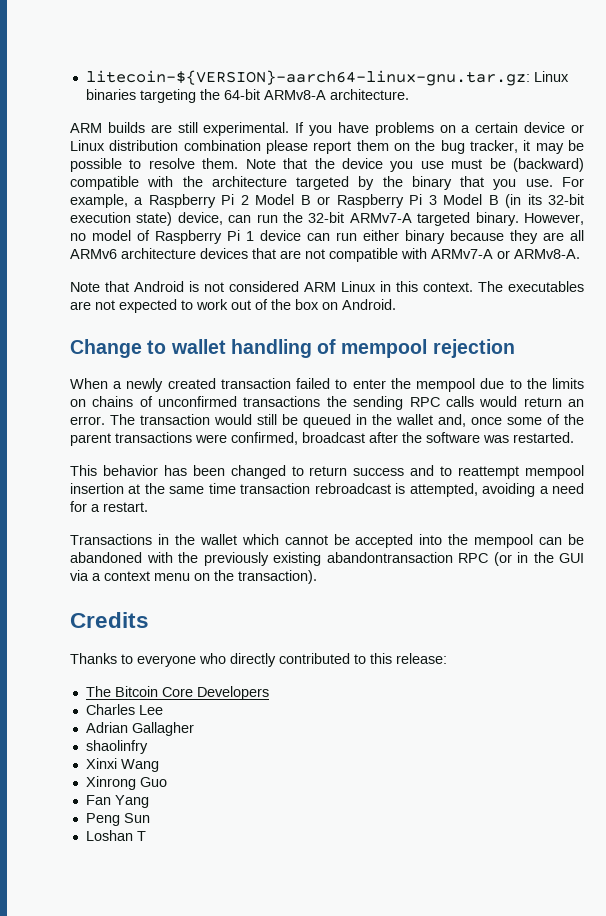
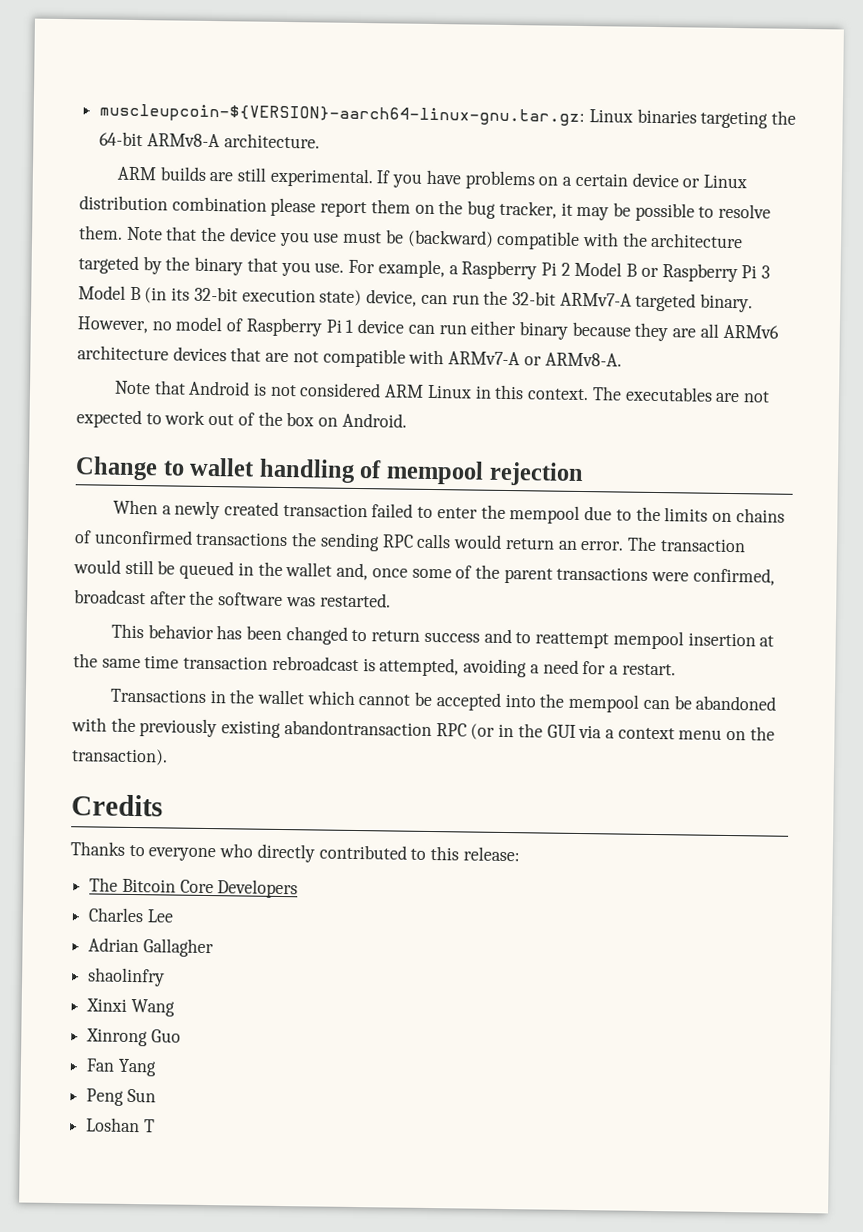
- litecoin-${VERSION}-aarch64-linux-gnu.tar.gz: Linux binaries targeting the 64-bit ARMv8-A architecture.
+ muscleupcoin-${VERSION}-aarch64-linux-gnu.tar.gz: Linux binaries targeting the 64-bit ARMv8-A architecture.

